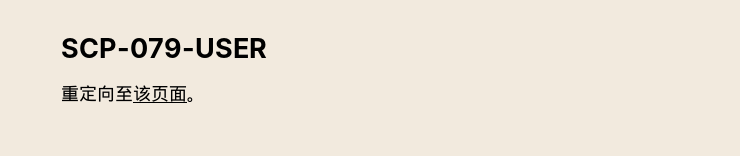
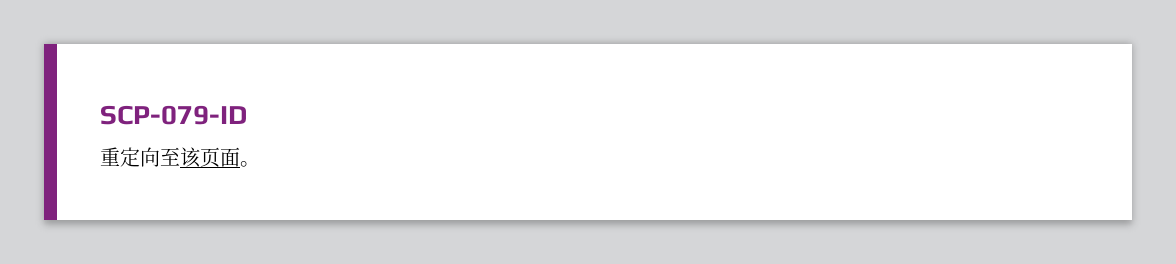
- SCP-079-USER
+ SCP-079-ID

